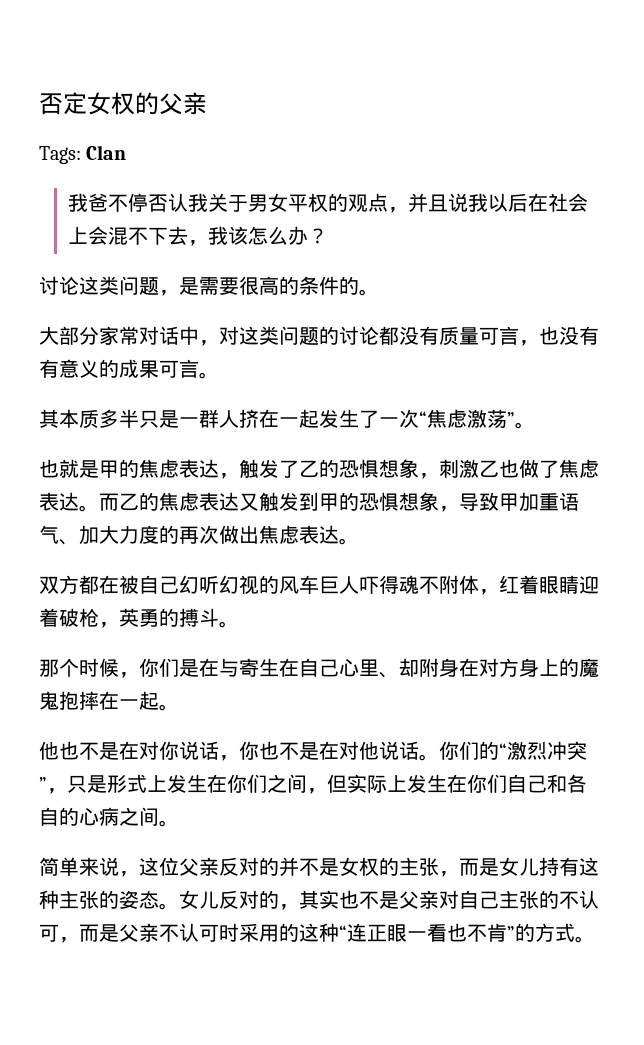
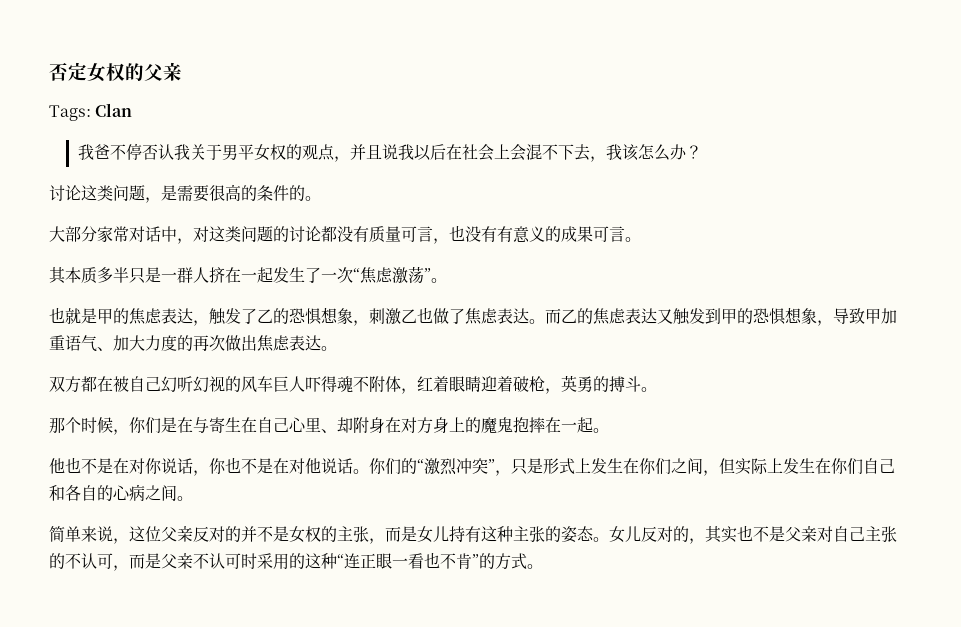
- 我爸不停否认我关于男女平权的观点，并且说我以后在社会上会混不下去，我该怎么办？
+ 我爸不停否认我关于男平女权的观点，并且说我以后在社会上会混不下去，我该怎么办？

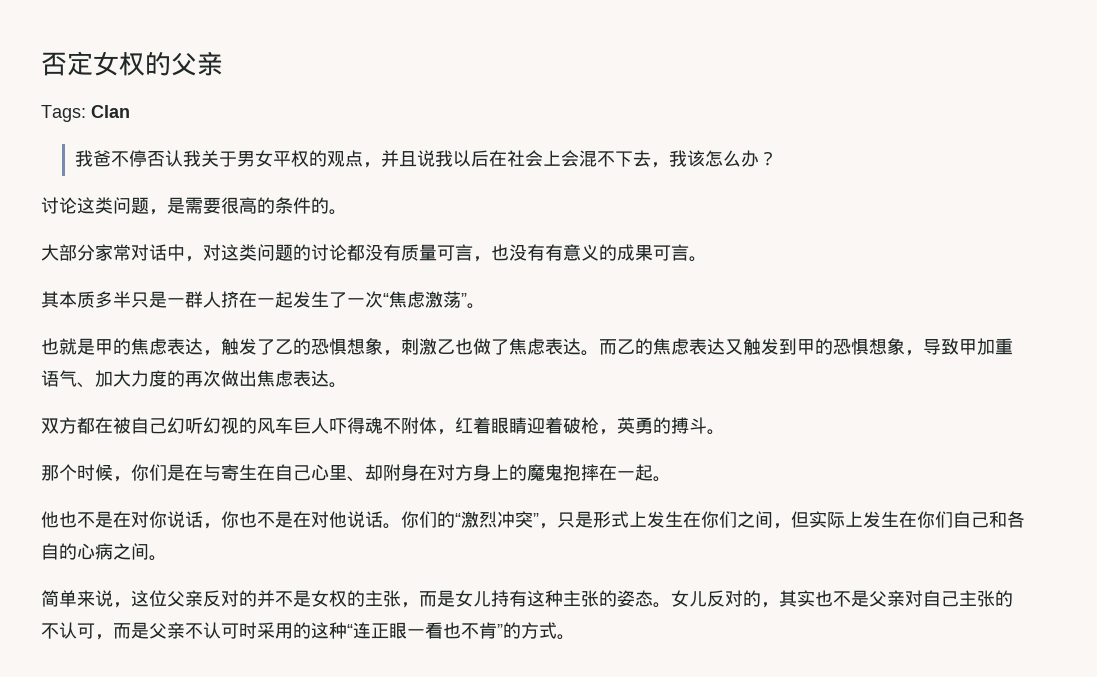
- 我爸不停否认我关于男平女权的观点，并且说我以后在社会上会混不下去，我该怎么办？
+ 我爸不停否认我关于男女平权的观点，并且说我以后在社会上会混不下去，我该怎么办？

